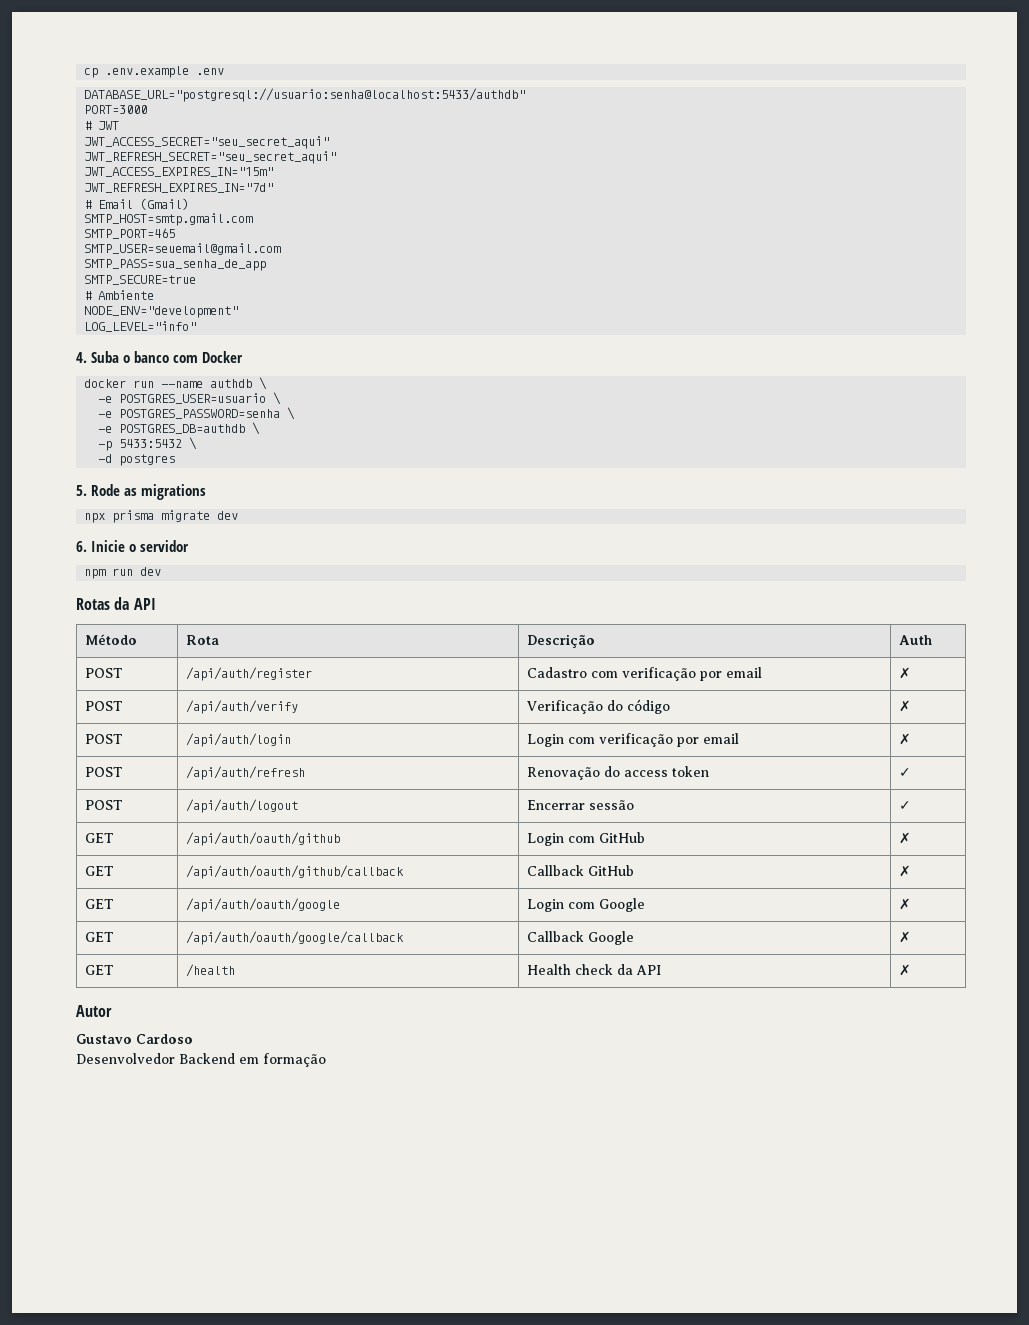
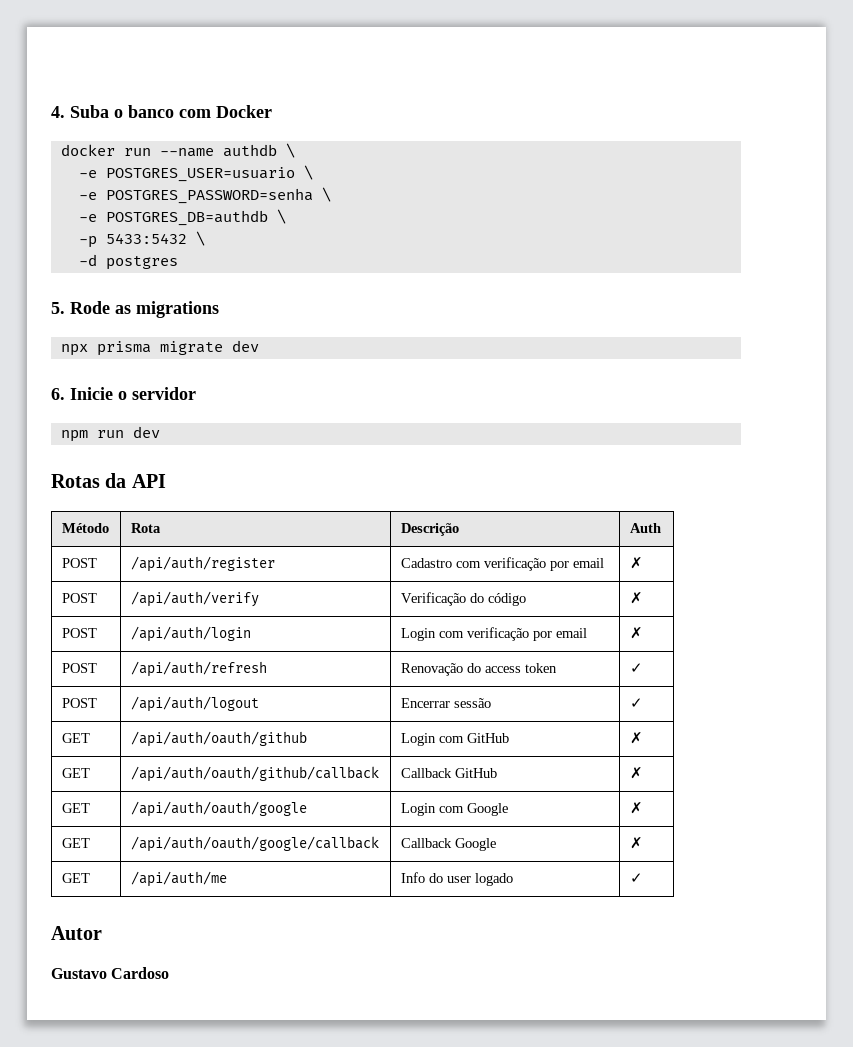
- cp .env.example .env
- DATABASE_URL="postgresql://usuario:senha@localhost:5433/authdb"
- PORT=3000
- # JWT
- JWT_ACCESS_SECRET="seu_secret_aqui"
- JWT_REFRESH_SECRET="seu_secret_aqui"
- JWT_ACCESS_EXPIRES_IN="15m"
- JWT_REFRESH_EXPIRES_IN="7d"
- # Email (Gmail)
- SMTP_HOST=smtp.gmail.com
- SMTP_PORT=465
- SMTP_USER=seuemail@gmail.com
- SMTP_PASS=sua_senha_de_app
- SMTP_SECURE=true
- # Ambiente
- NODE_ENV="development"
- LOG_LEVEL="info"
- GET | /health | Health check da API | ✗
+ GET | /api/auth/me | Info do user logado | ✓
- Desenvolvedor Backend em formação

